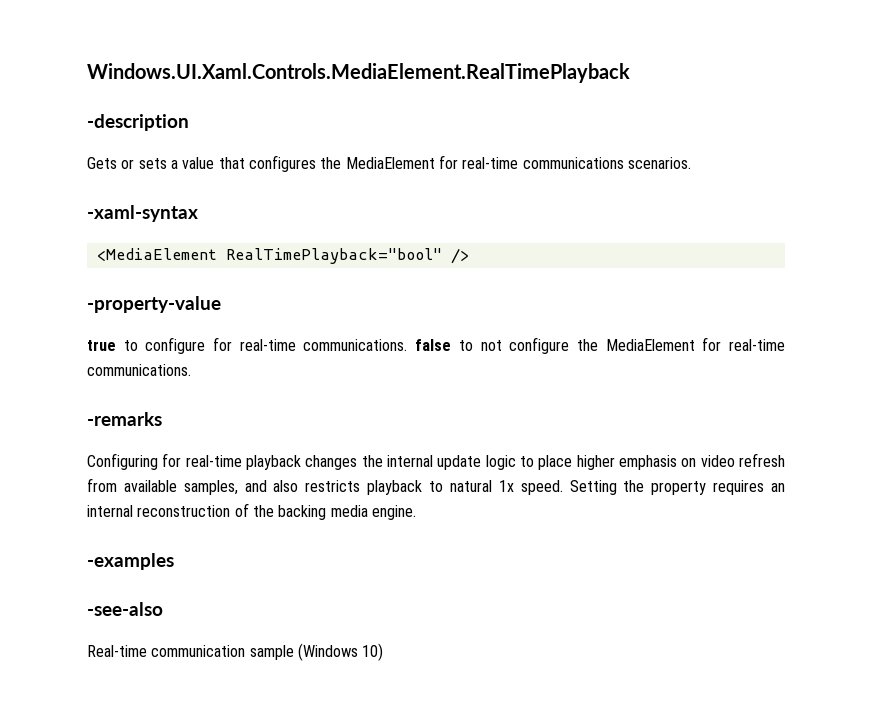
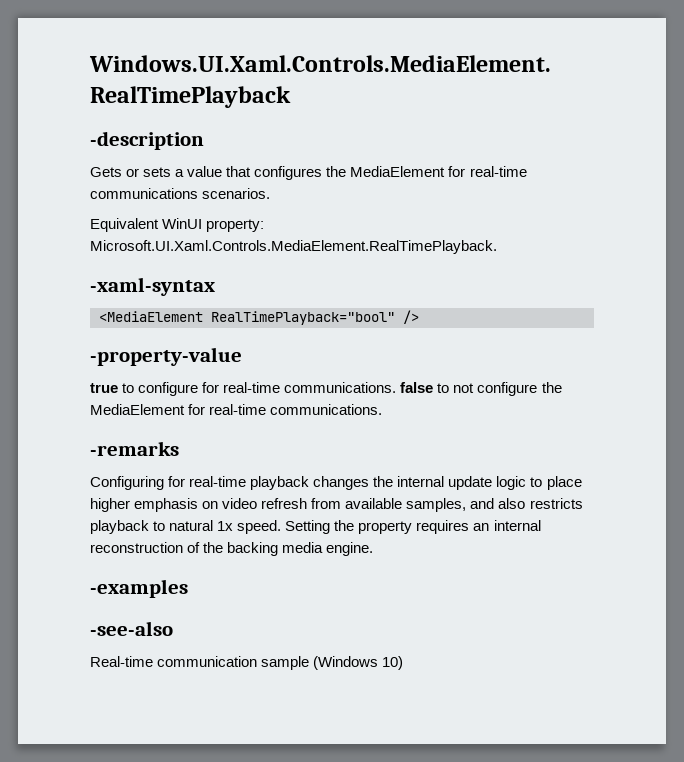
+ Equivalent WinUI property: Microsoft.UI.Xaml.Controls.MediaElement.RealTimePlayback.

